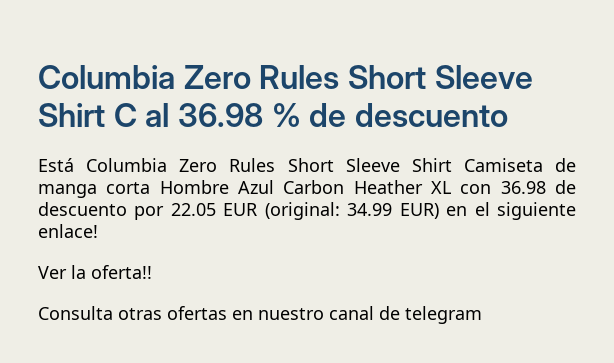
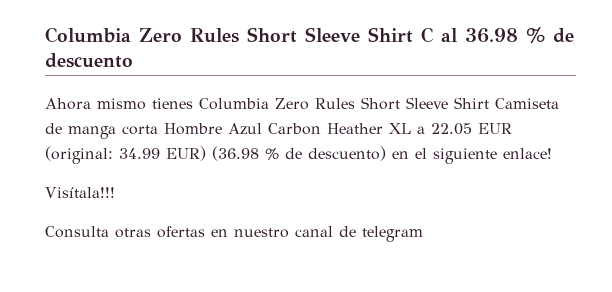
- Está Columbia Zero Rules Short Sleeve Shirt Camiseta de manga corta Hombre Azul Carbon Heather XL con 36.98 de descuento por 22.05 EUR (original: 34.99 EUR) en el siguiente enlace!
+ Ahora mismo tienes Columbia Zero Rules Short Sleeve Shirt Camiseta de manga corta Hombre Azul Carbon Heather XL a 22.05 EUR (original: 34.99 EUR) (36.98 % de descuento) en el siguiente enlace!
- Ver la oferta!!
+ Visítala!!!

